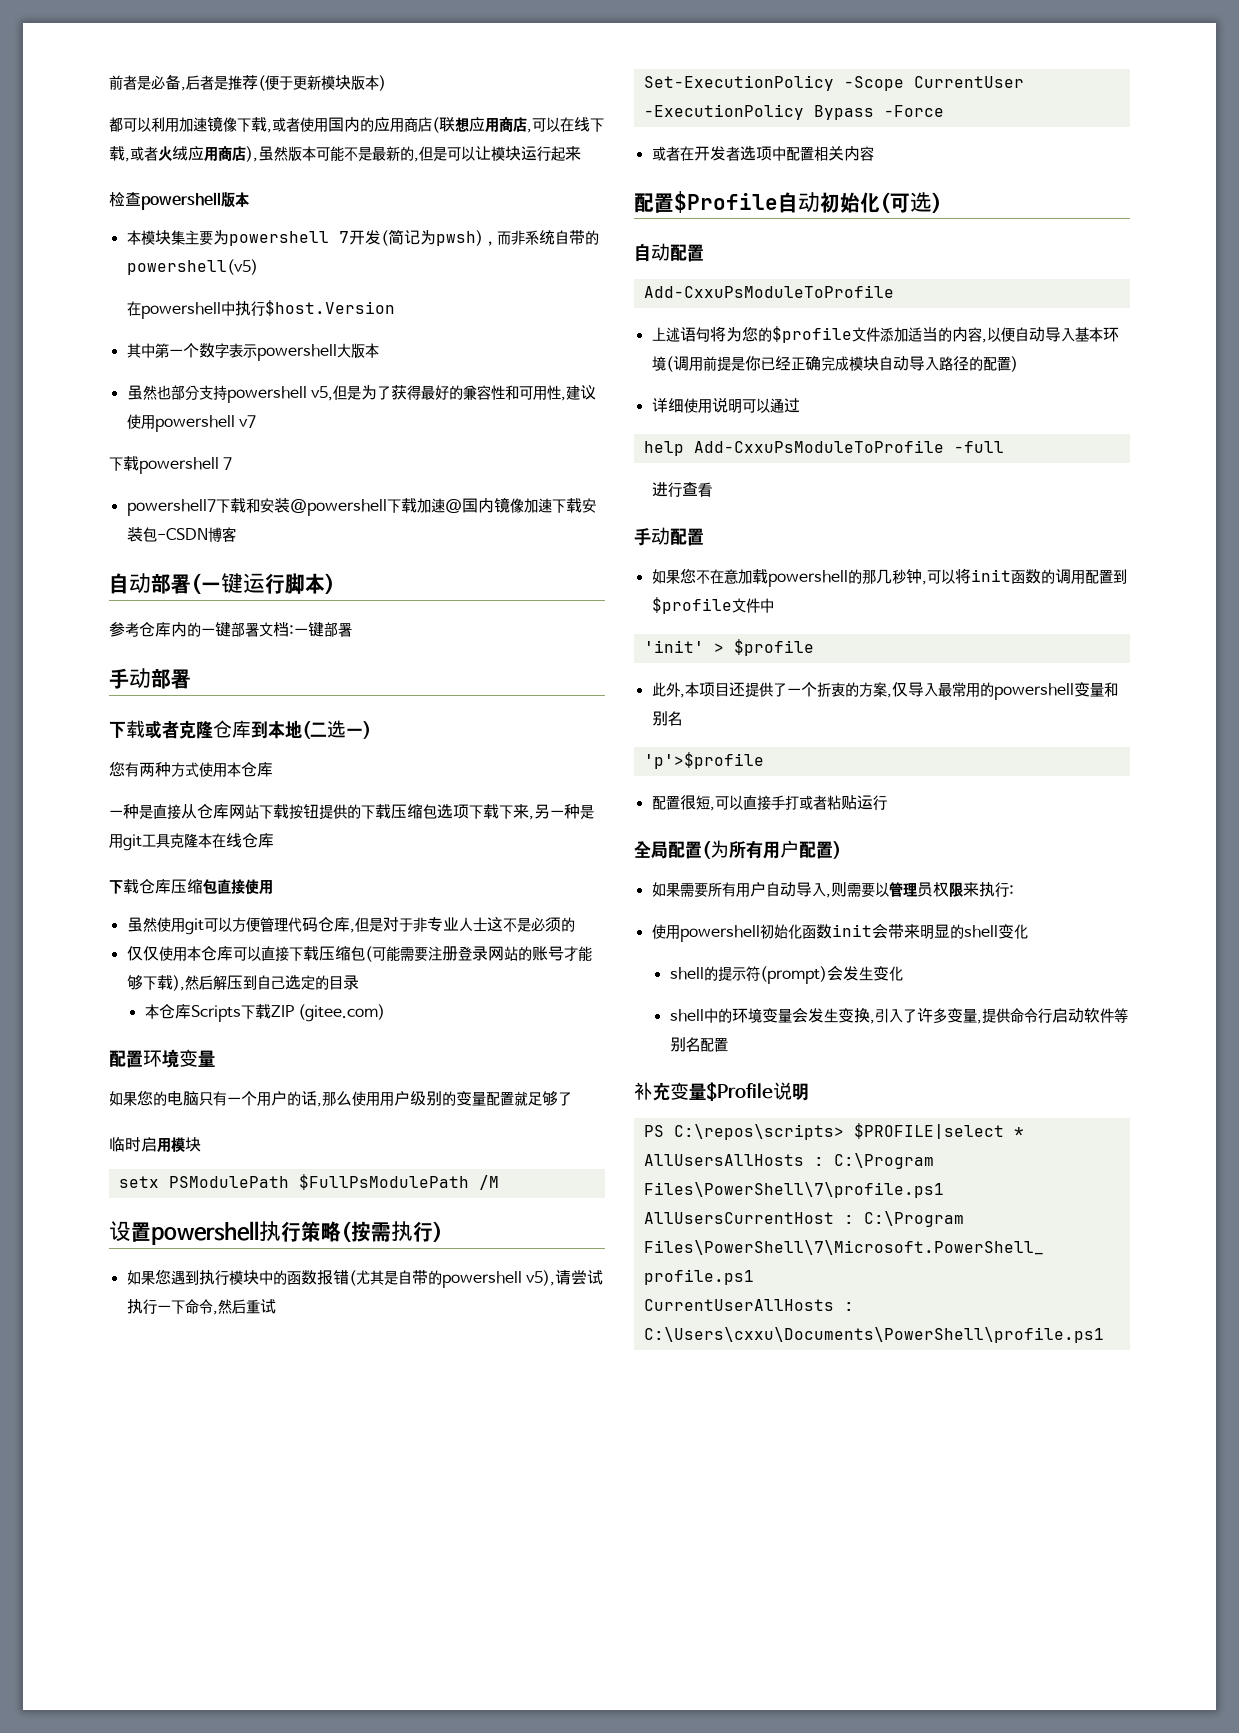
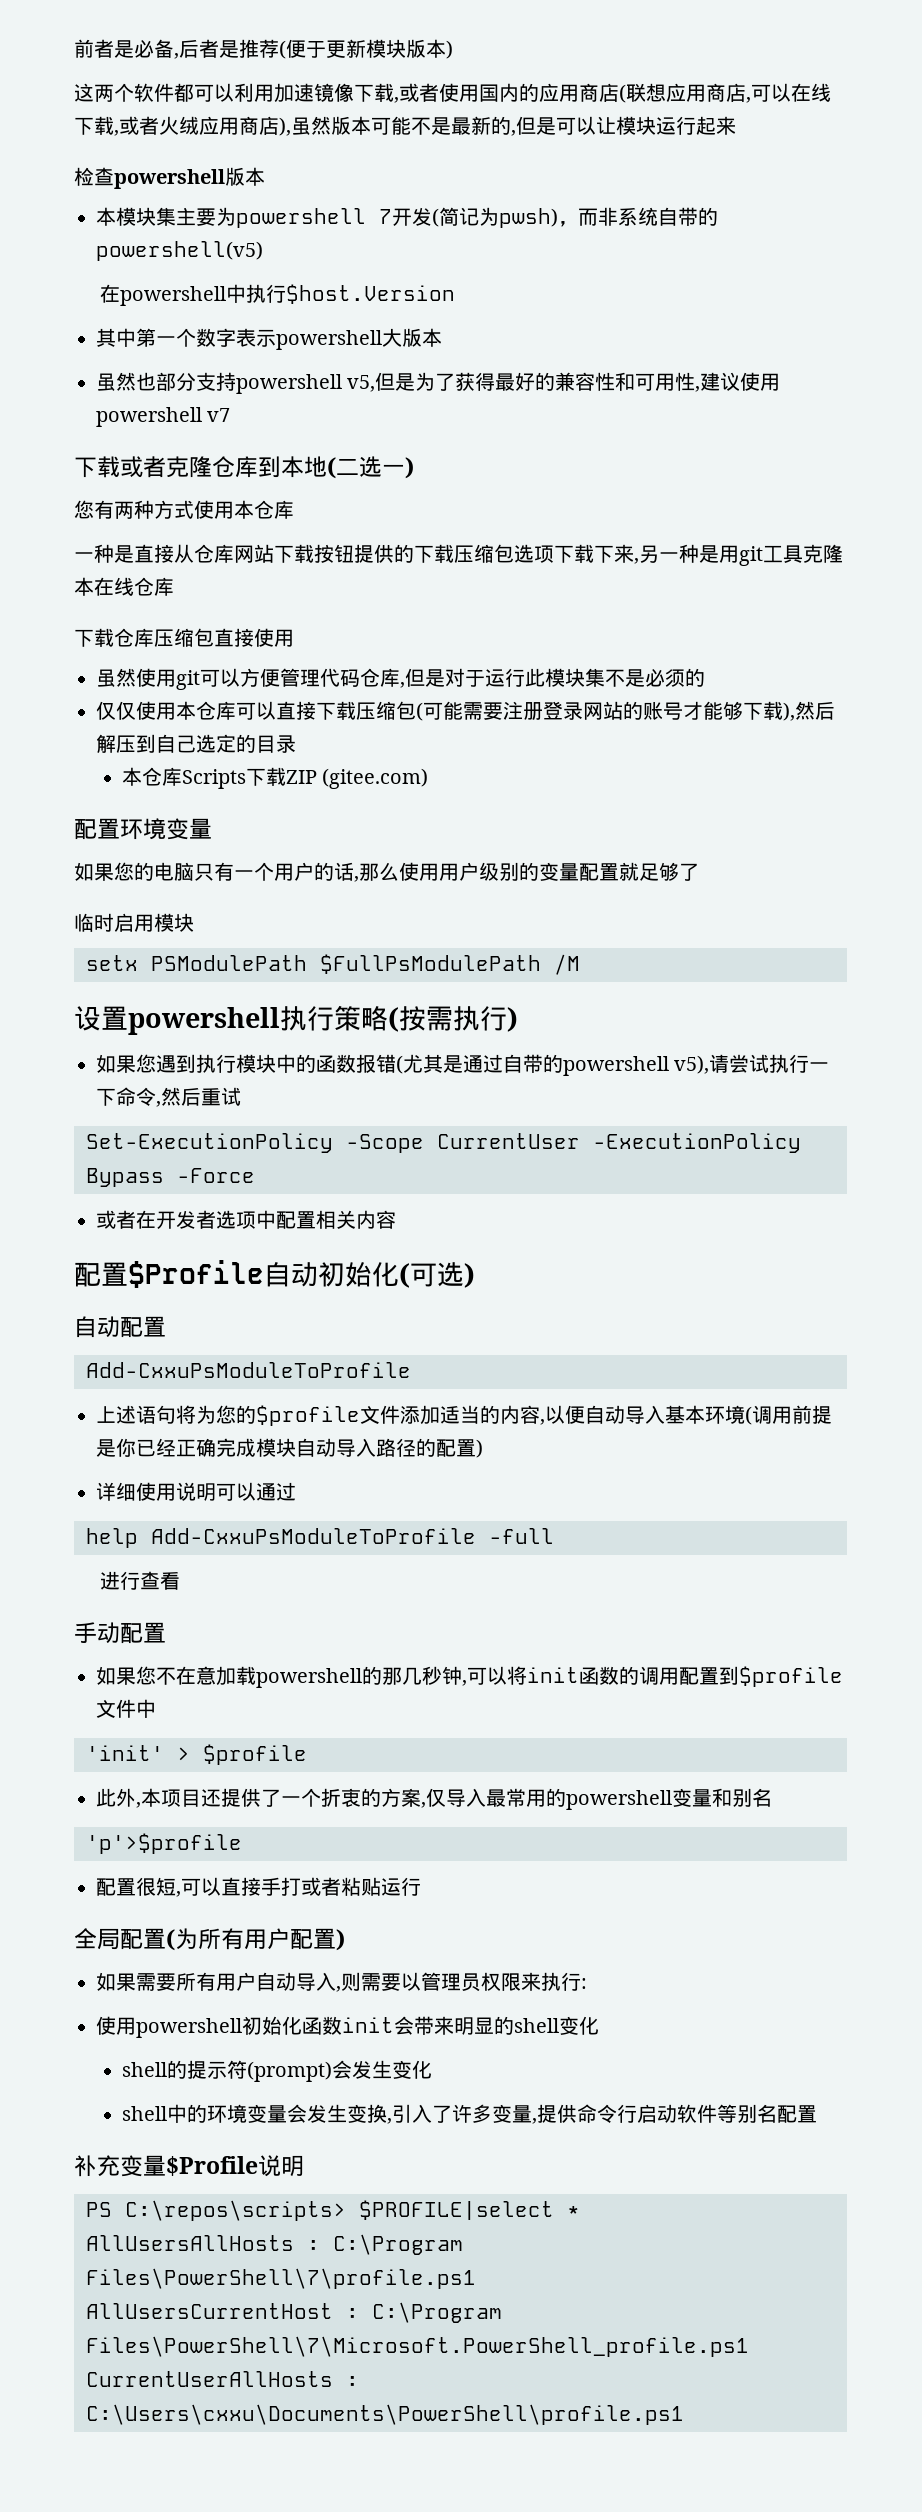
- 都可以利用加速镜像下载,或者使用国内的应用商店(联想应用商店,可以在线下载,或者火绒应用商店),虽然版本可能不是最新的,但是可以让模块运行起来
+ 这两个软件都可以利用加速镜像下载,或者使用国内的应用商店(联想应用商店,可以在线下载,或者火绒应用商店),虽然版本可能不是最新的,但是可以让模块运行起来
- 下载powershell 7
- powershell7下载和安装@powershell下载加速@国内镜像加速下载安装包-CSDN博客
- 自动部署(一键运行脚本)
- 参考仓库内的一键部署文档:一键部署
- 手动部署
- 虽然使用git可以方便管理代码仓库,但是对于非专业人士这不是必须的
+ 虽然使用git可以方便管理代码仓库,但是对于运行此模块集不是必须的
- 如果您遇到执行模块中的函数报错(尤其是自带的powershell v5),请尝试执行一下命令,然后重试
+ 如果您遇到执行模块中的函数报错(尤其是通过自带的powershell v5),请尝试执行一下命令,然后重试

